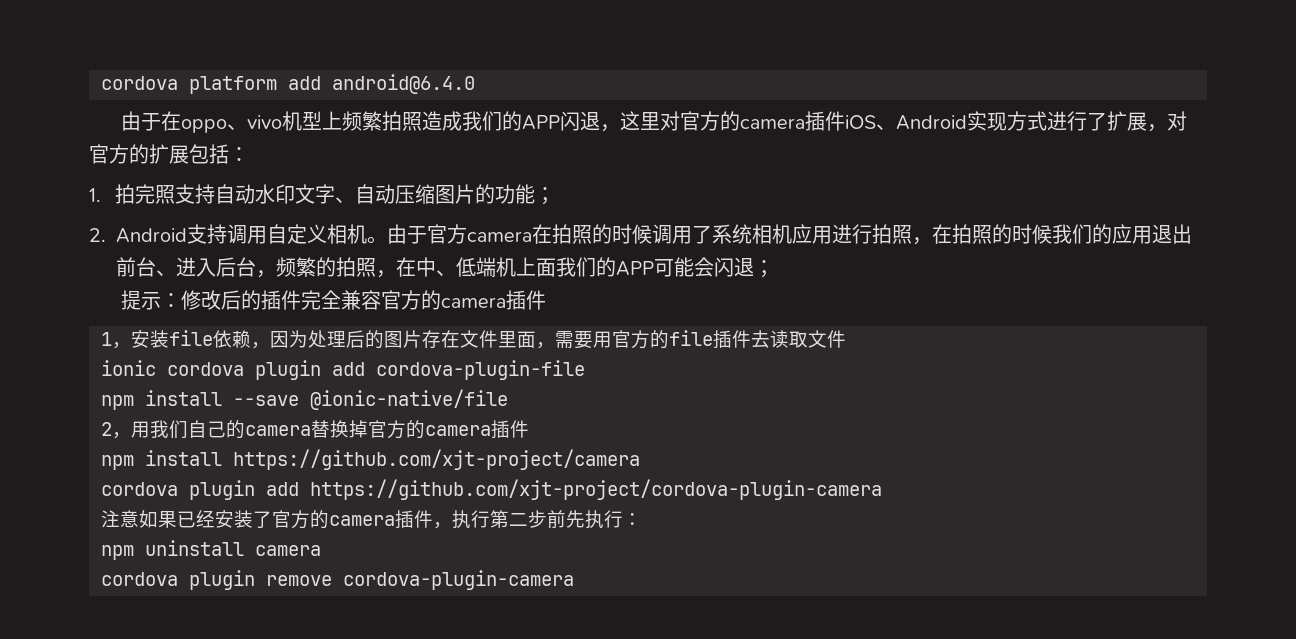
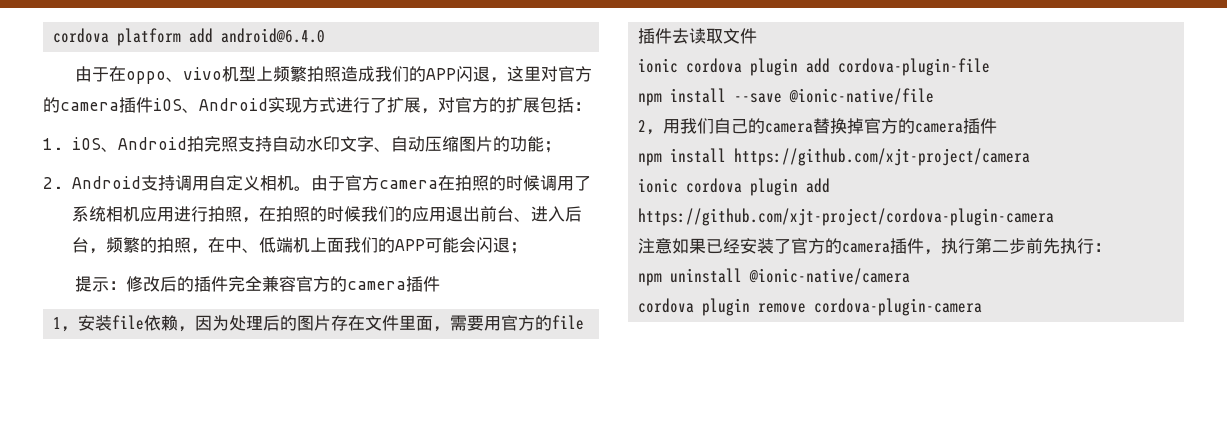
- 1.拍完照支持自动水印文字、自动压缩图片的功能；
+ 1. iOS、Android拍完照支持自动水印文字、自动压缩图片的功能；
- cordova plugin add https://github.com/xjt-project/cordova-plugin-camera
+ ionic cordova plugin add https://github.com/xjt-project/cordova-plugin-camera
- npm uninstall camera
+ npm uninstall @ionic-native/camera

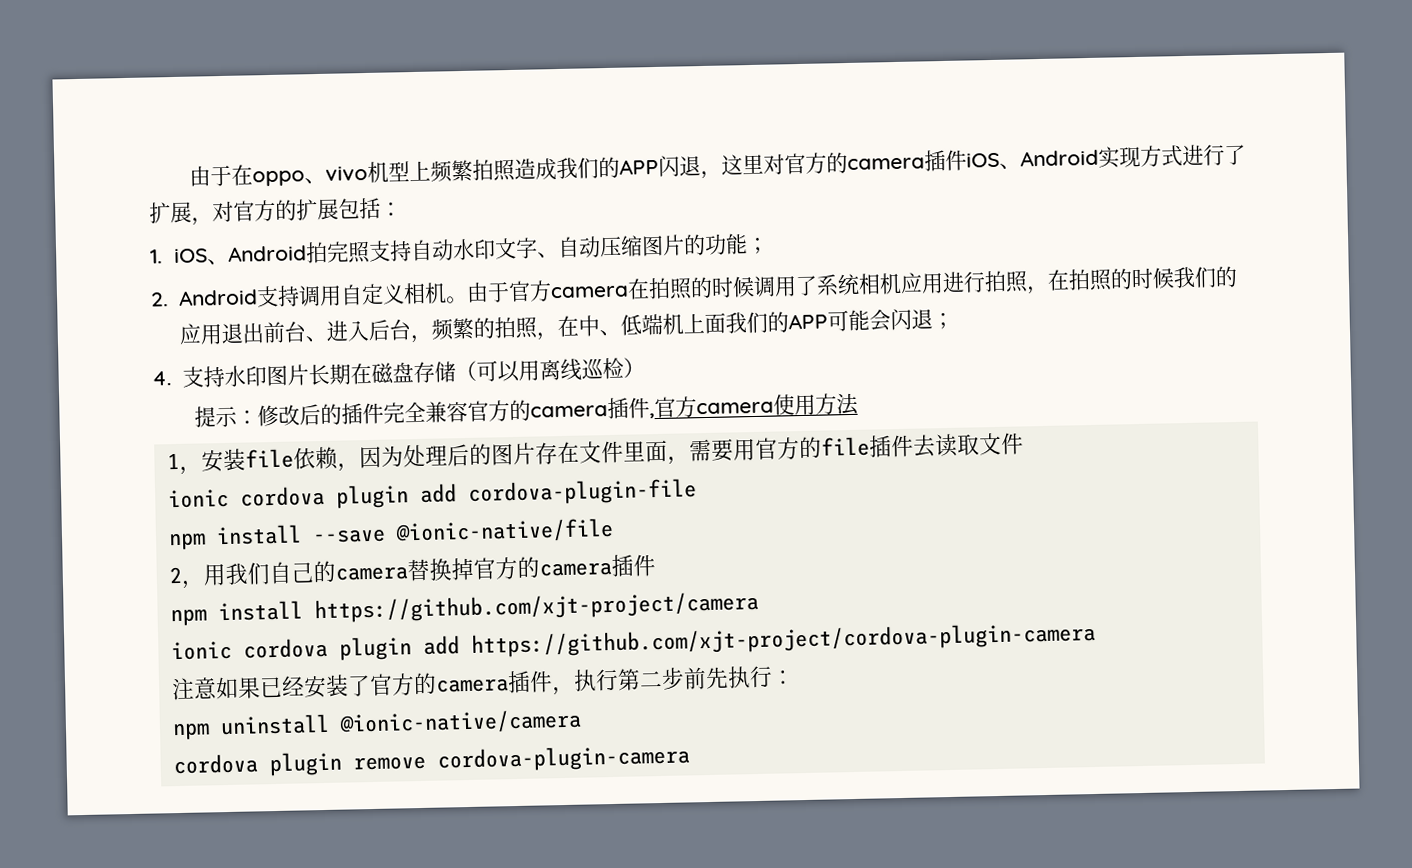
- cordova platform add android@6.4.0
+ 4.支持水印图片长期在磁盘存储（可以用离线巡检）
- 提示：修改后的插件完全兼容官方的camera插件
+ 提示：修改后的插件完全兼容官方的camera插件,官方camera使用方法

